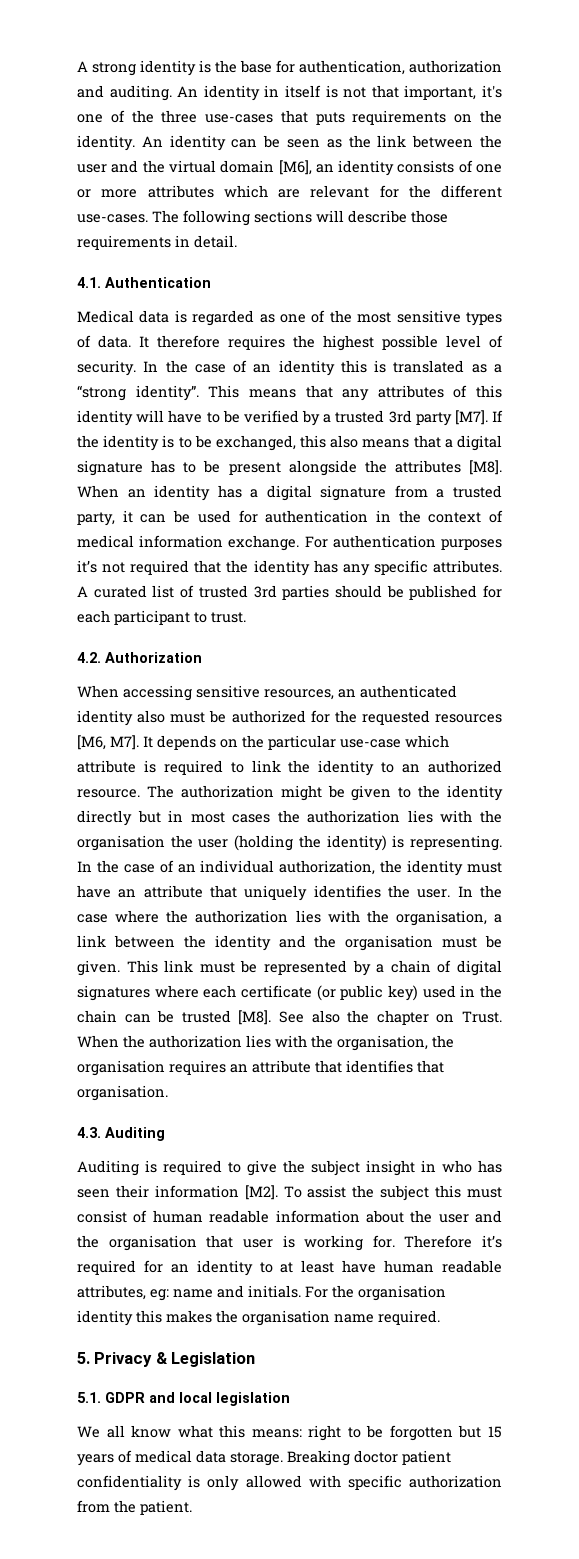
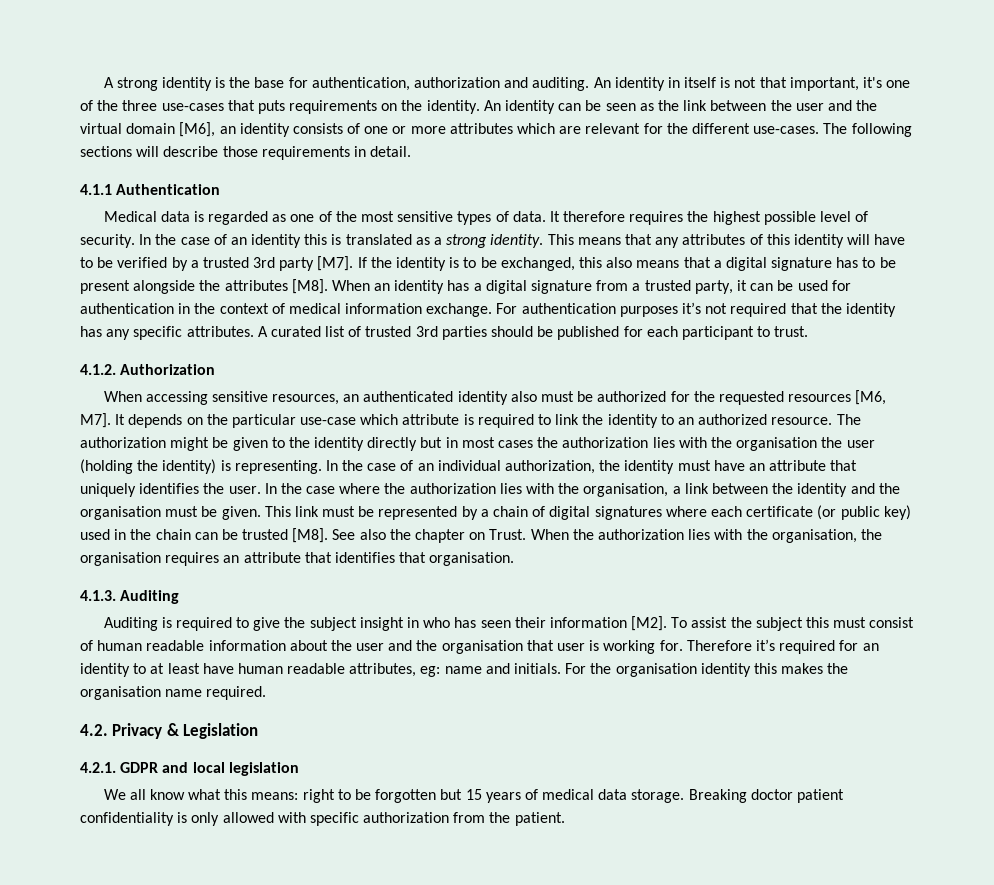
- 4.1. Authentication
+ 4.1.1 Authentication
- In the case of an identity this is translated as a “strong identity”.
+ In the case of an identity this is translated as a strong identity.
- 4.2. Authorization
+ 4.1.2. Authorization
- 4.3. Auditing
+ 4.1.3. Auditing
- 5. Privacy & Legislation
+ 4.2. Privacy & Legislation
- 5.1. GDPR and local legislation
+ 4.2.1. GDPR and local legislation

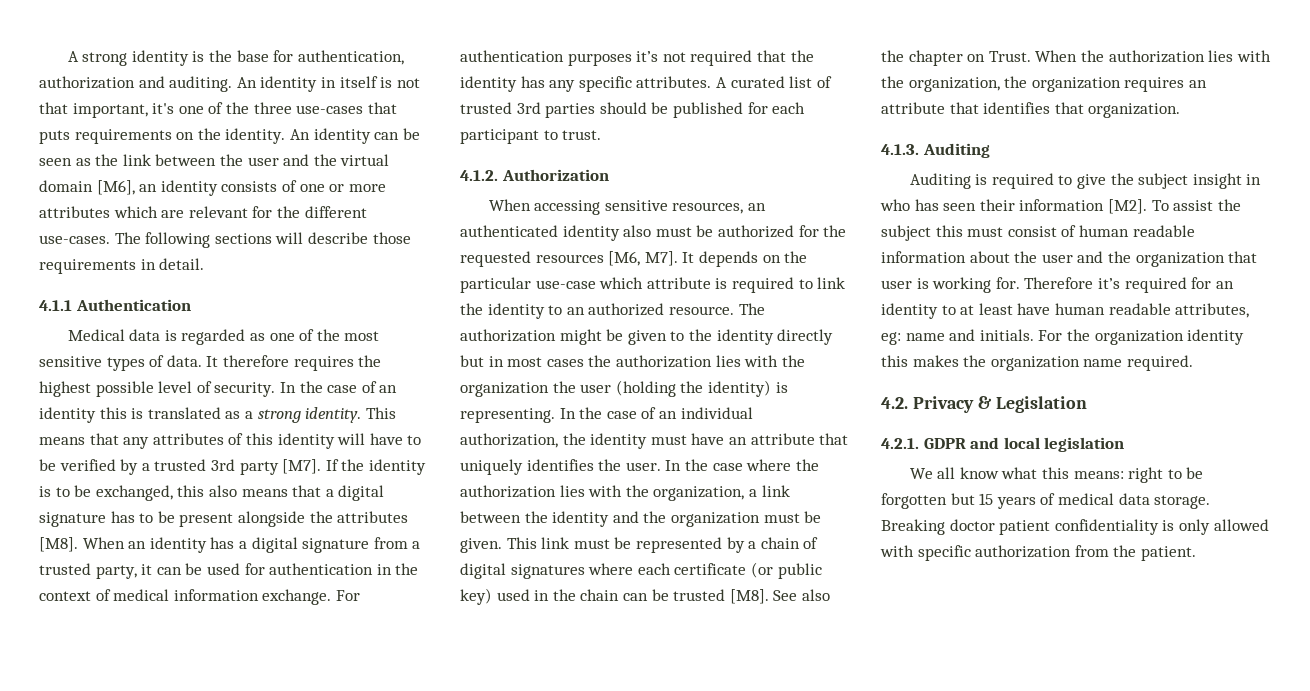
- The authorization might be given to the identity directly but in most cases the authorization lies with the organisation the user (holding the identity) is representing.
+ The authorization might be given to the identity directly but in most cases the authorization lies with the organization the user (holding the identity) is representing.
- In the case where the authorization lies with the organisation, a link between the identity and the organisation must be given.
+ In the case where the authorization lies with the organization, a link between the identity and the organization must be given.
- When the authorization lies with the organisation, the organisation requires an attribute that identifies that organisation.
+ When the authorization lies with the organization, the organization requires an attribute that identifies that organization.
- Auditing is required to give the subject insight in who has seen their information [M2]. To assist the subject this must consist of human readable information about the user and the organisation that user is working for.
+ Auditing is required to give the subject insight in who has seen their information [M2]. To assist the subject this must consist of human readable information about the user and the organization that user is working for.
- For the organisation identity this makes the organisation name required.
+ For the organization identity this makes the organization name required.

